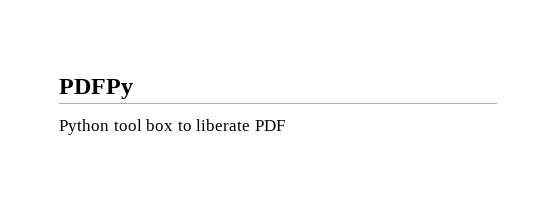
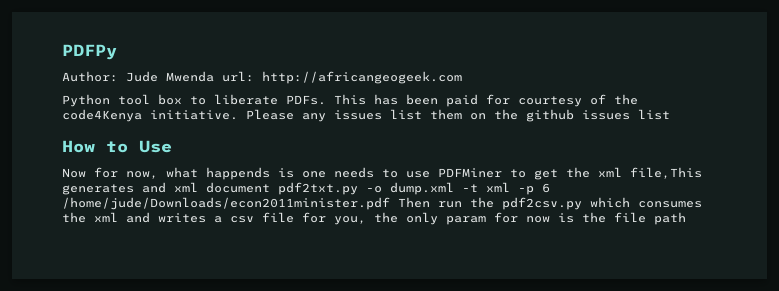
+ Author: Jude Mwenda url: http://africangeogeek.com
- Python tool box to liberate PDF
+ Python tool box to liberate PDFs. This has been paid for courtesy of the code4Kenya initiative. Please any issues list them on the github issues list
+ How to Use
+ Now for now, what happends is one needs to use PDFMiner to get the xml file,This generates and xml document pdf2txt.py -o dump.xml -t xml -p 6 /home/jude/Downloads/econ2011minister.pdf Then run the pdf2csv.py which consumes the xml and writes a csv file for you, the only param for now is the file path

